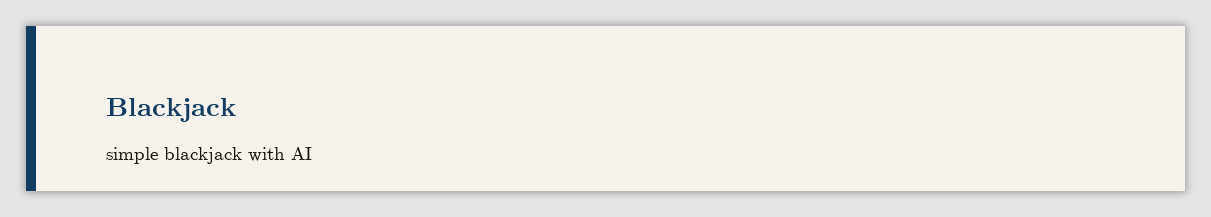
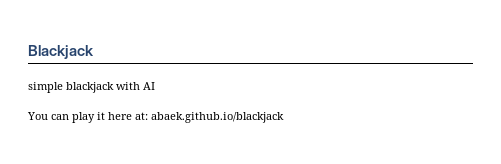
+ You can play it here at: abaek.github.io/blackjack

